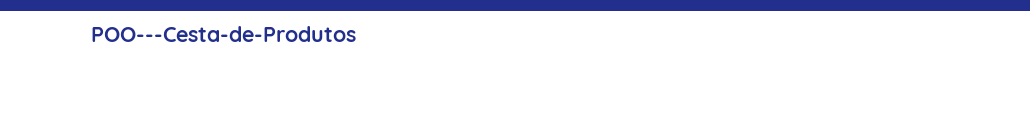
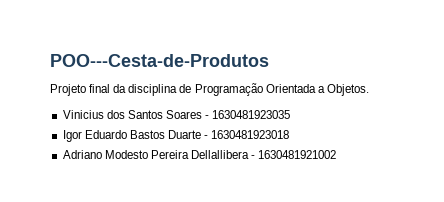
+ Projeto final da disciplina de Programação Orientada a Objetos.
+ Vinicius dos Santos Soares - 1630481923035
+ Igor Eduardo Bastos Duarte - 1630481923018
+ Adriano Modesto Pereira Dellallibera - 1630481921002

